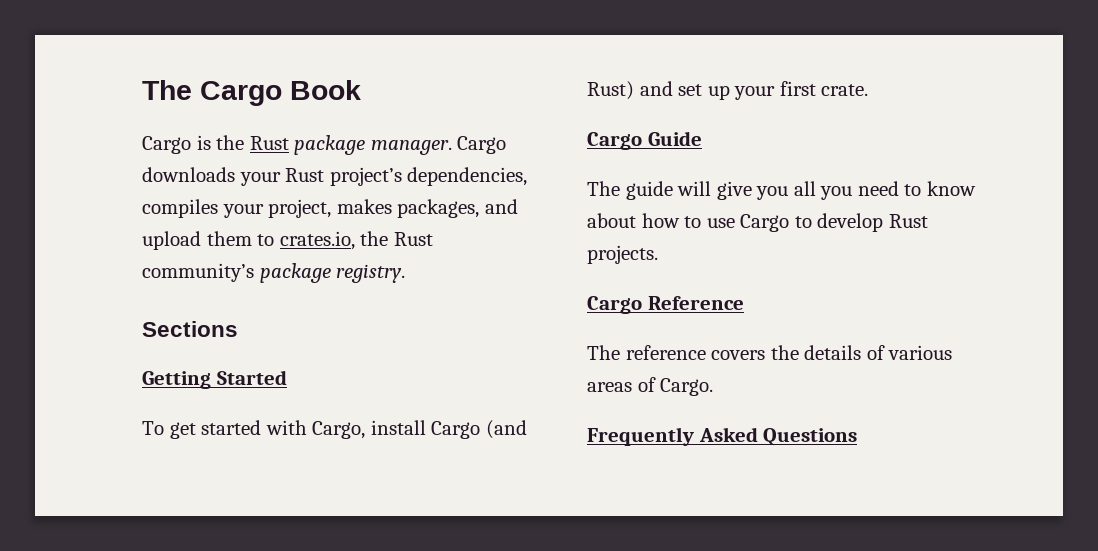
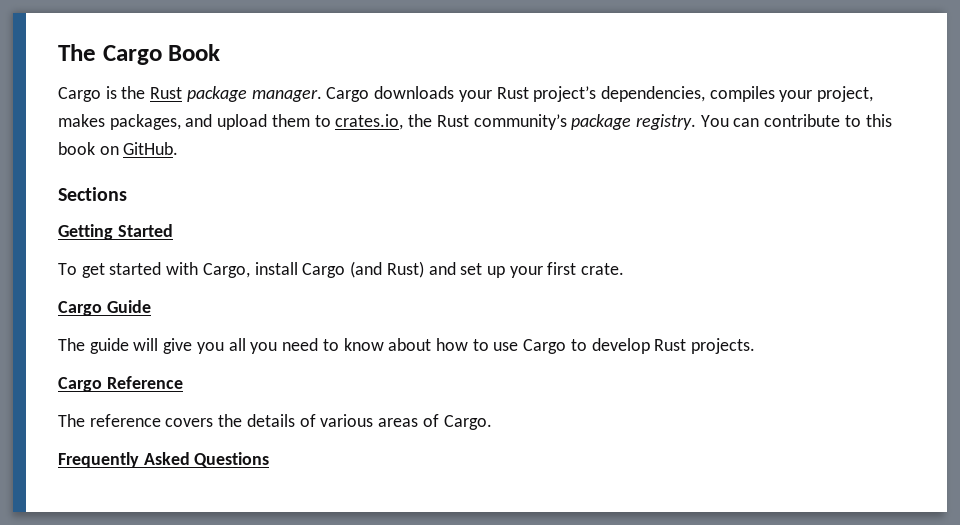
+ You can contribute to this book on GitHub.

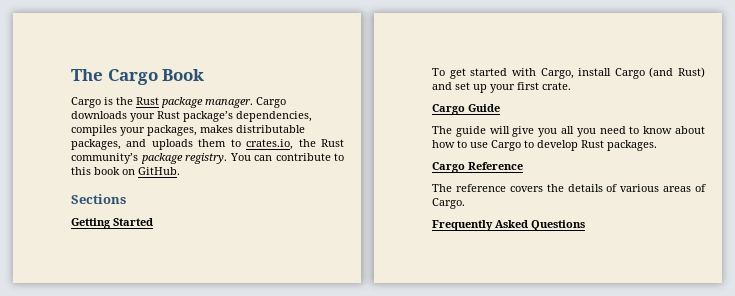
- Cargo downloads your Rust project’s dependencies, compiles your project, makes packages, and upload them to crates.io, the Rust community’s package registry.
+ Cargo downloads your Rust package’s dependencies, compiles your packages, makes distributable packages, and uploads them to crates.io, the Rust community’s package registry.
- The guide will give you all you need to know about how to use Cargo to develop Rust projects.
+ The guide will give you all you need to know about how to use Cargo to develop Rust packages.

